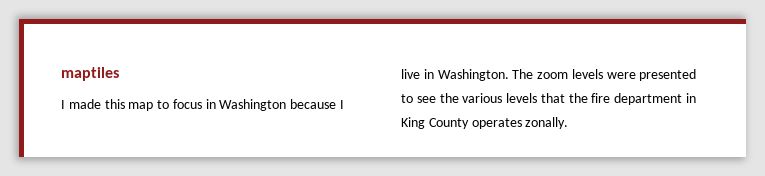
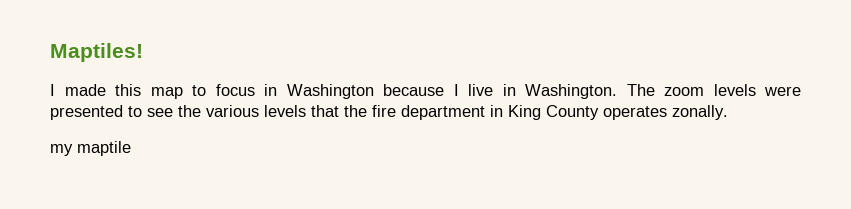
- maptiles
+ Maptiles!
+ my maptile

